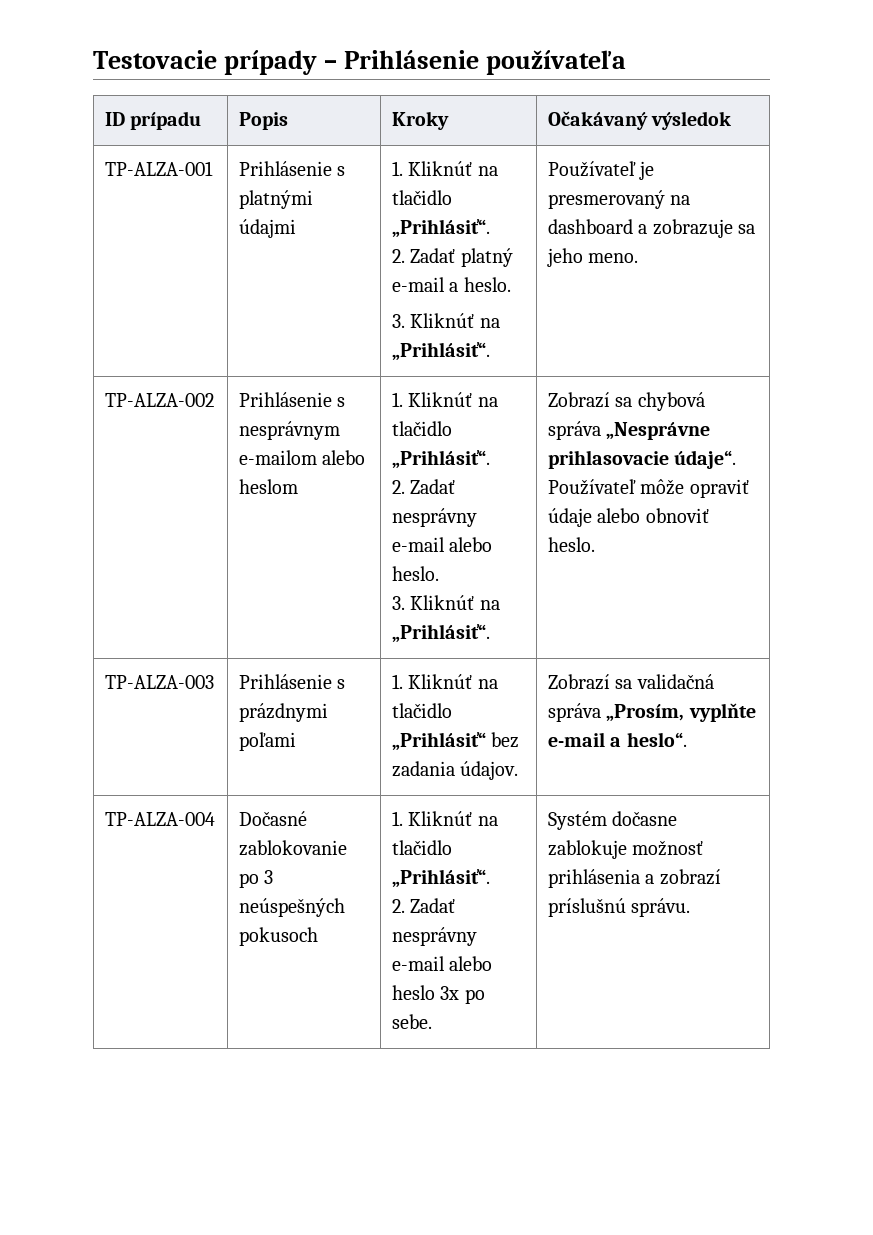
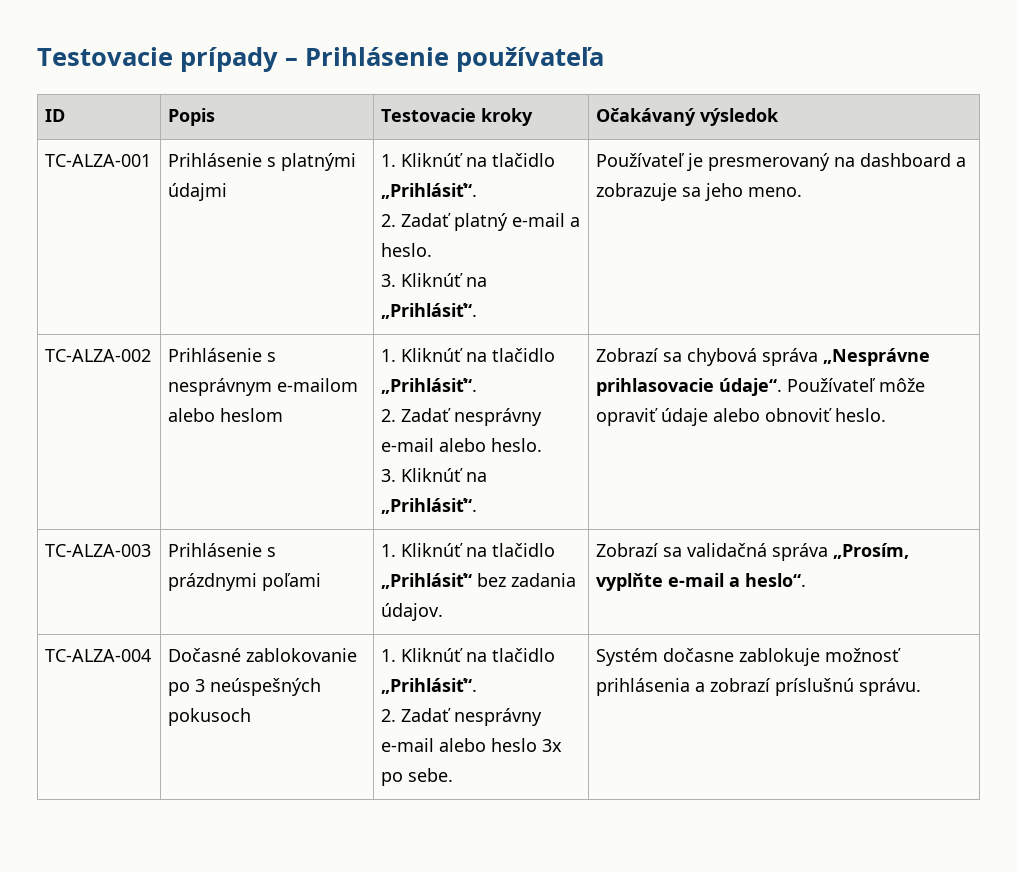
- ID prípadu | Popis | Kroky | Očakávaný výsledok
+ ID | Popis | Testovacie kroky | Očakávaný výsledok
- TP-ALZA-001 | Prihlásenie s platnými údajmi | 1. Kliknúť na tlačidlo „Prihlásiť“.
+ TC-ALZA-001 | Prihlásenie s platnými údajmi | 1. Kliknúť na tlačidlo „Prihlásiť“.
- TP-ALZA-002 | Prihlásenie s nesprávnym e-mailom alebo heslom | 1. Kliknúť na tlačidlo „Prihlásiť“.
+ TC-ALZA-002 | Prihlásenie s nesprávnym e-mailom alebo heslom | 1. Kliknúť na tlačidlo „Prihlásiť“.
- TP-ALZA-003 | Prihlásenie s prázdnymi poľami | 1. Kliknúť na tlačidlo „Prihlásiť“ bez zadania údajov. | Zobrazí sa validačná správa „Prosím, vyplňte e-mail a heslo“.
+ TC-ALZA-003 | Prihlásenie s prázdnymi poľami | 1. Kliknúť na tlačidlo „Prihlásiť“ bez zadania údajov. | Zobrazí sa validačná správa „Prosím, vyplňte e-mail a heslo“.
- TP-ALZA-004 | Dočasné zablokovanie po 3 neúspešných pokusoch | 1. Kliknúť na tlačidlo „Prihlásiť“.
+ TC-ALZA-004 | Dočasné zablokovanie po 3 neúspešných pokusoch | 1. Kliknúť na tlačidlo „Prihlásiť“.

